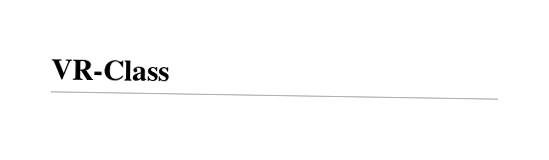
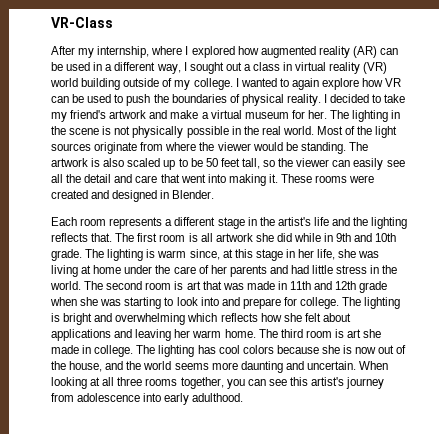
+ After my internship, where I explored how augmented reality (AR) can be used in a different way, I sought out a class in virtual reality (VR) world building outside of my college. I wanted to again explore how VR can be used to push the boundaries of physical reality. I decided to take my friend's artwork and make a virtual museum for her. The lighting in the scene is not physically possible in the real world. Most of the light sources originate from where the viewer would be standing. The artwork is also scaled up to be 50 feet tall, so the viewer can easily see all the detail and care that went into making it. These rooms were created and designed in Blender.
+ Each room represents a different stage in the artist's life and the lighting reflects that. The first room is all artwork she did while in 9th and 10th grade. The lighting is warm since, at this stage in her life, she was living at home under the care of her parents and had little stress in the world. The second room is art that was made in 11th and 12th grade when she was starting to look into and prepare for college. The lighting is bright and overwhelming which reflects how she felt about applications and leaving her warm home. The third room is art she made in college. The lighting has cool colors because she is now out of the house, and the world seems more daunting and uncertain. When looking at all three rooms together, you can see this artist's journey from adolescence into early adulthood.

